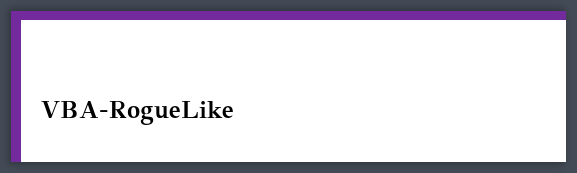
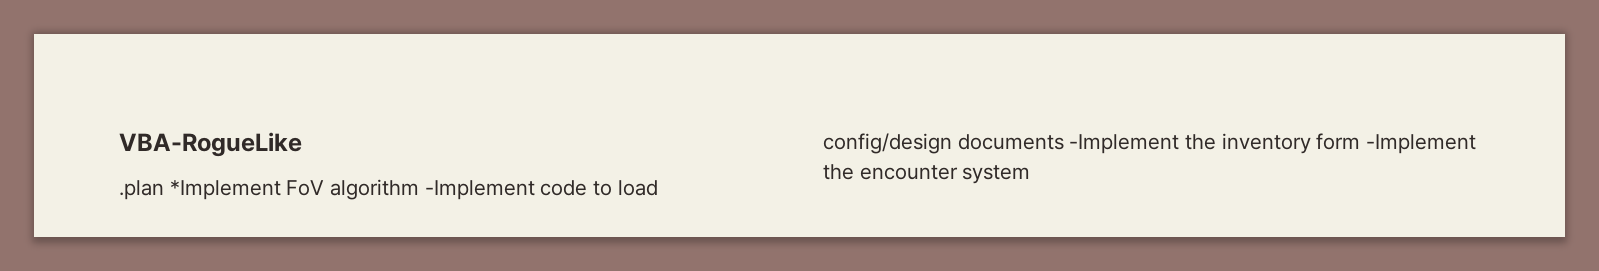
+ .plan *Implement FoV algorithm -Implement code to load config/design documents -Implement the inventory form -Implement the encounter system

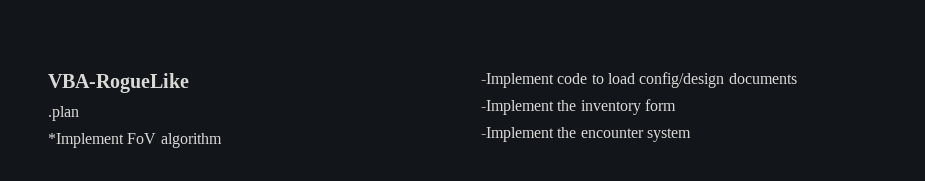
- .plan *Implement FoV algorithm -Implement code to load config/design documents -Implement the inventory form -Implement the encounter system
+ .plan
+ *Implement FoV algorithm
+ -Implement code to load config/design documents
+ -Implement the inventory form
+ -Implement the encounter system

